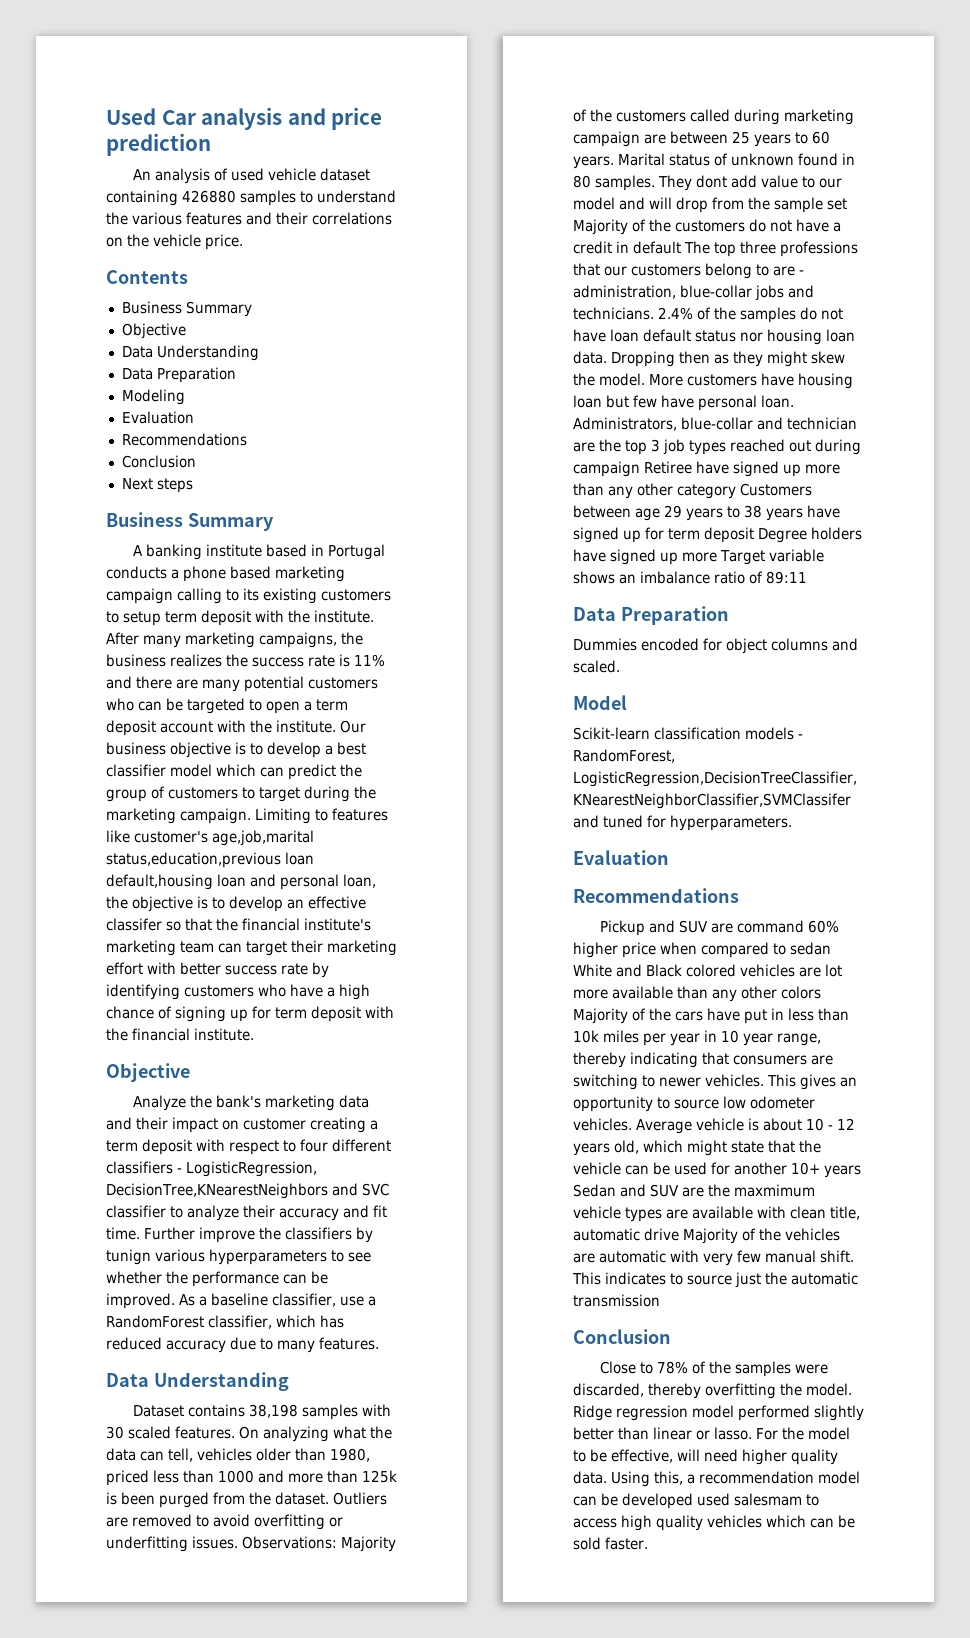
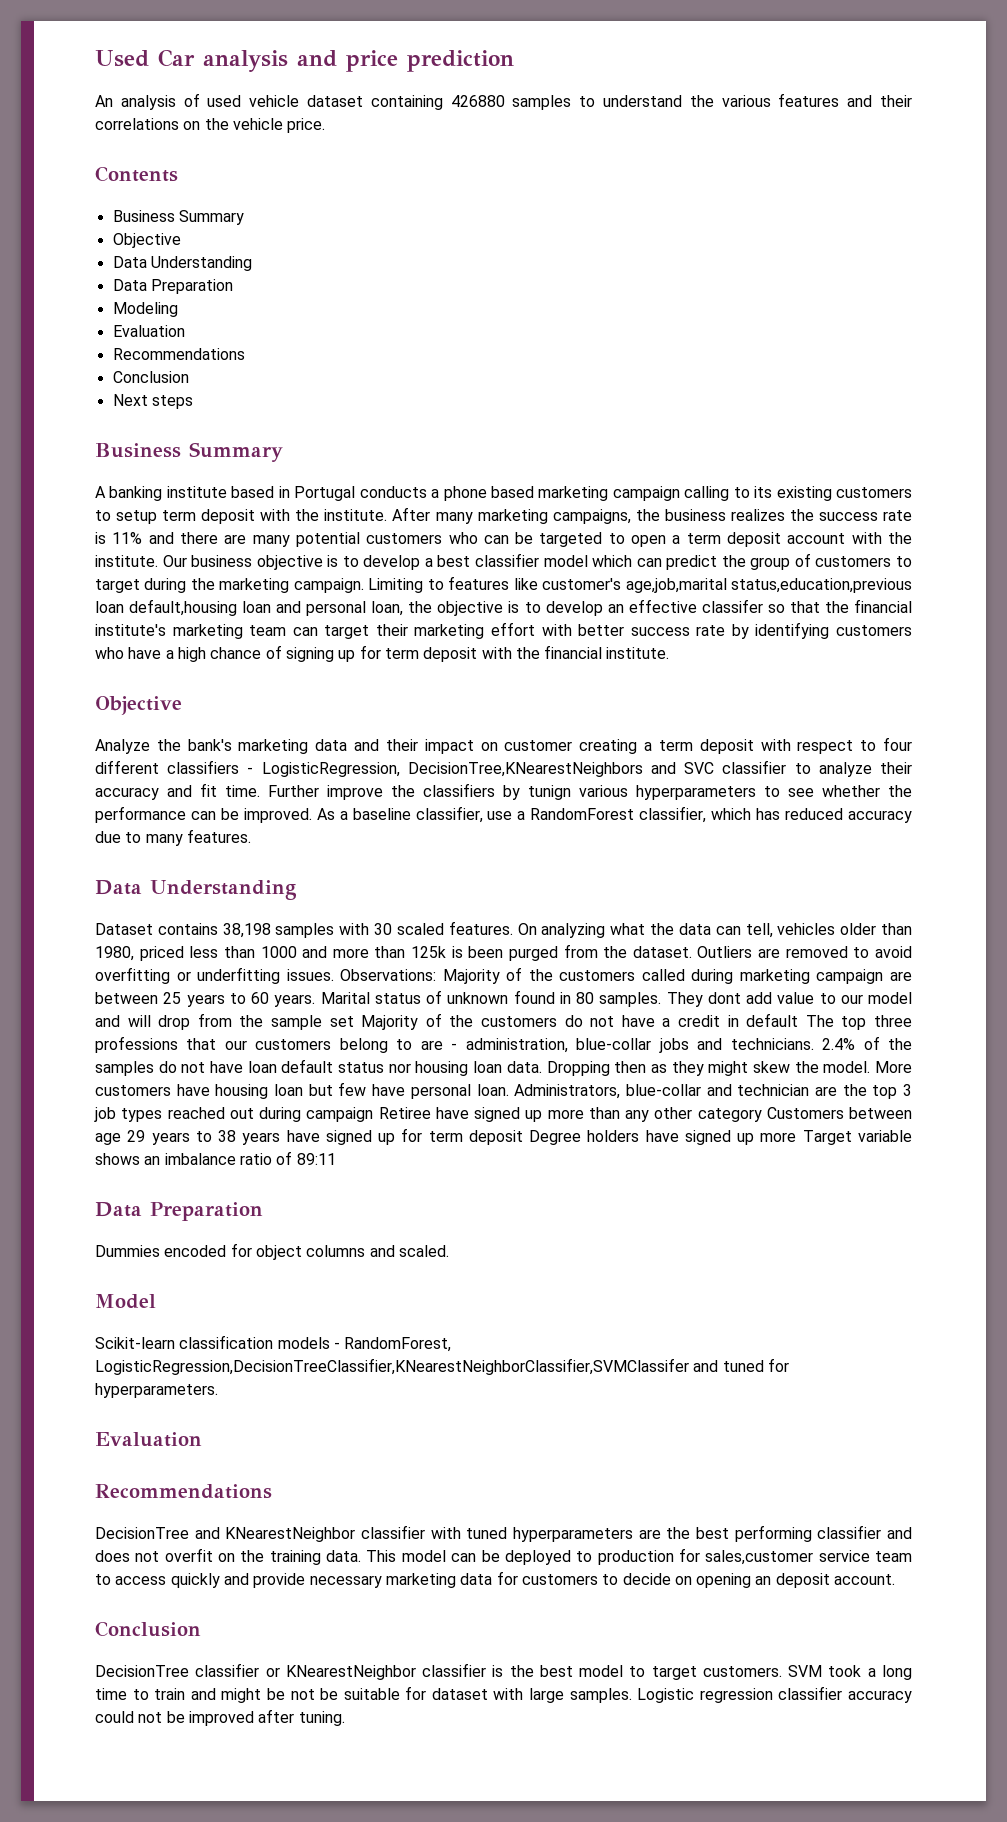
- Pickup and SUV are command 60% higher price when compared to sedan White and Black colored vehicles are lot more available than any other colors Majority of the cars have put in less than 10k miles per year in 10 year range, thereby indicating that consumers are switching to newer vehicles. This gives an opportunity to source low odometer vehicles. Average vehicle is about 10 - 12 years old, which might state that the vehicle can be used for another 10+ years Sedan and SUV are the maxmimum vehicle types are available with clean title, automatic drive Majority of the vehicles are automatic with very few manual shift. This indicates to source just the automatic transmission
+ DecisionTree and KNearestNeighbor classifier with tuned hyperparameters are the best performing classifier and does not overfit on the training data. This model can be deployed to production for sales,customer service team to access quickly and provide necessary marketing data for customers to decide on opening an deposit account.
  Conclusion
- Close to 78% of the samples were discarded, thereby overfitting the model. Ridge regression model performed slightly better than linear or lasso. For the model to be effective, will need higher quality data. Using this, a recommendation model can be developed used salesmam to access high quality vehicles which can be sold faster.
+ DecisionTree classifier or KNearestNeighbor classifier is the best model to target customers. SVM took a long time to train and might be not be suitable for dataset with large samples. Logistic regression classifier accuracy could not be improved after tuning.

